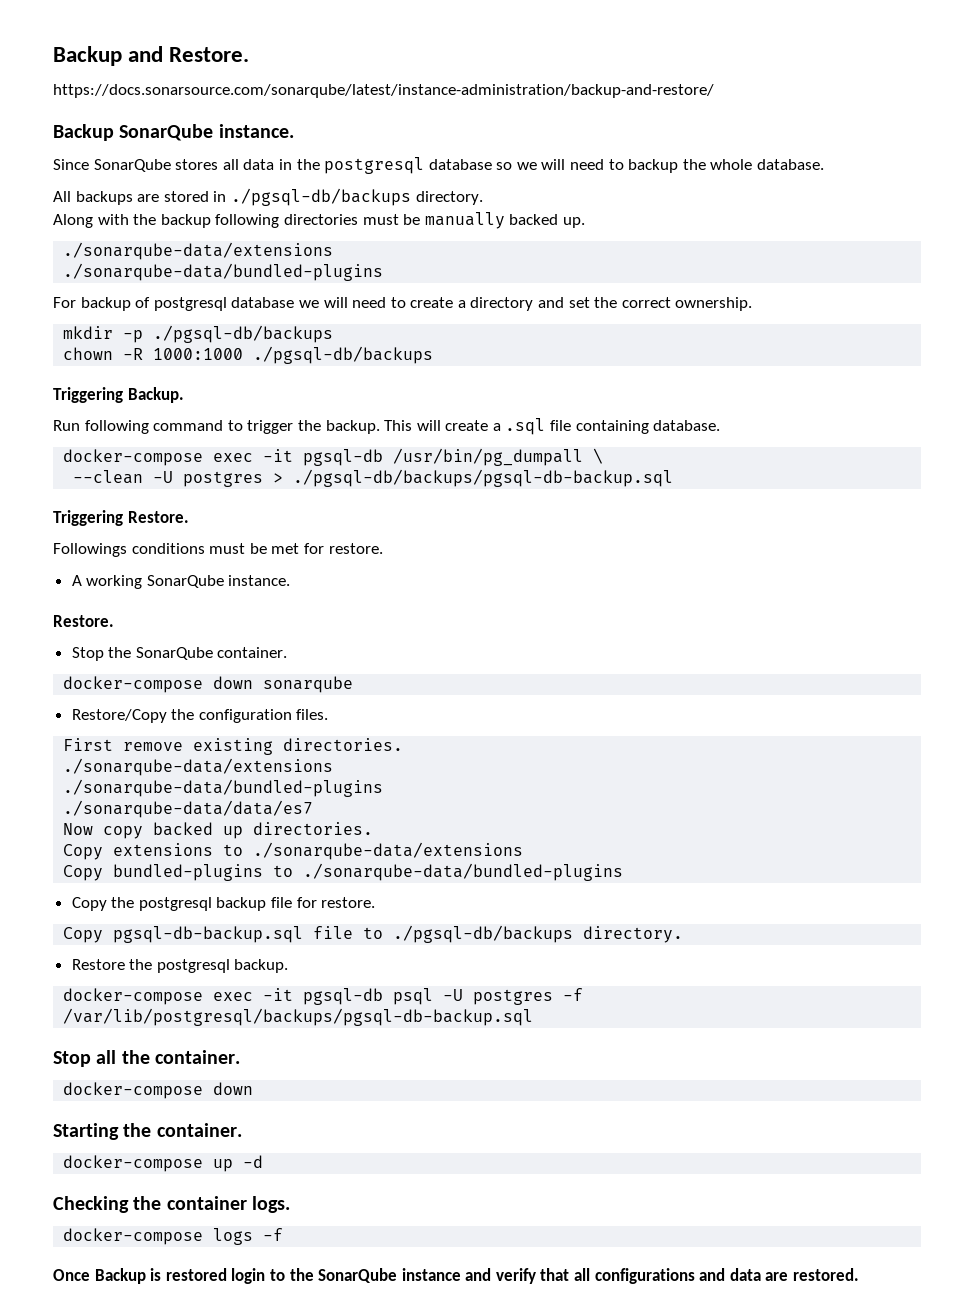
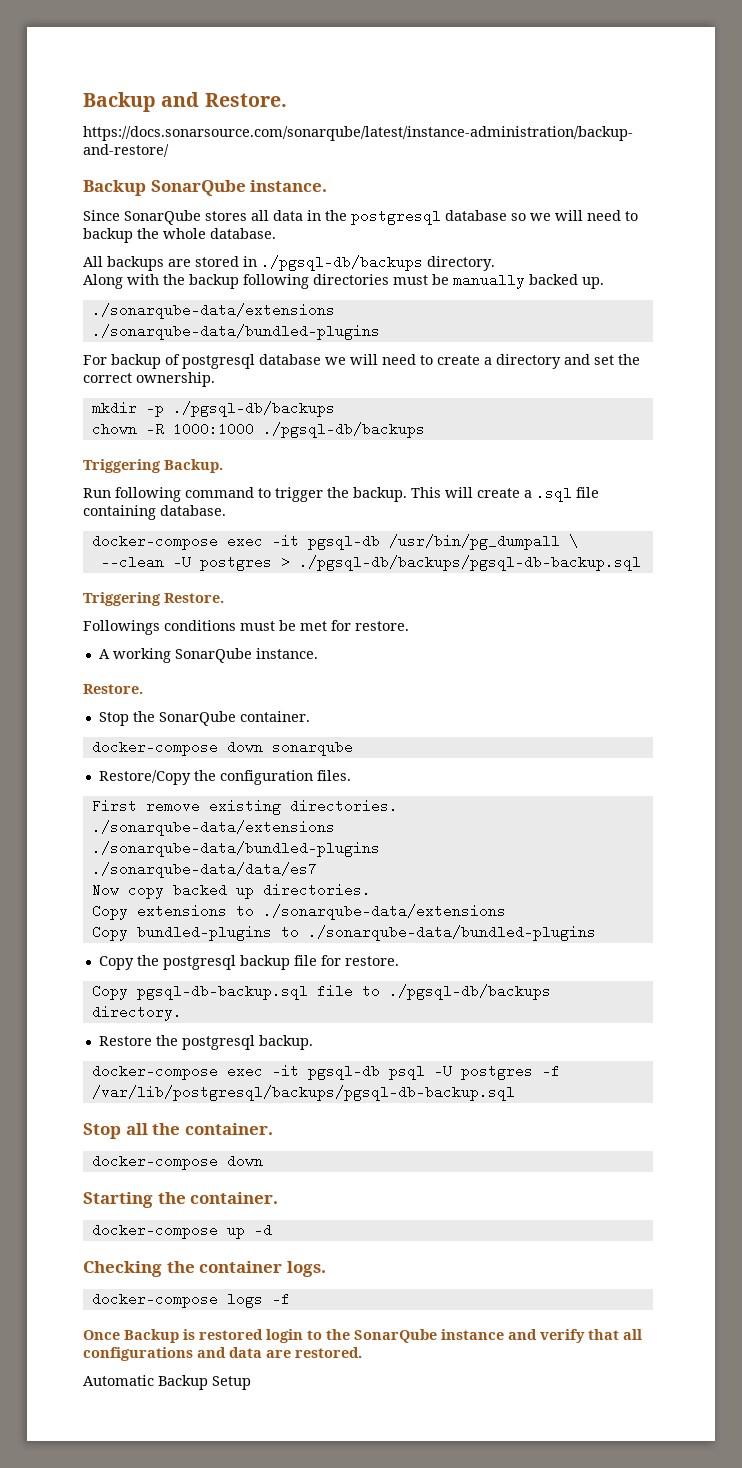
+ Automatic Backup Setup

